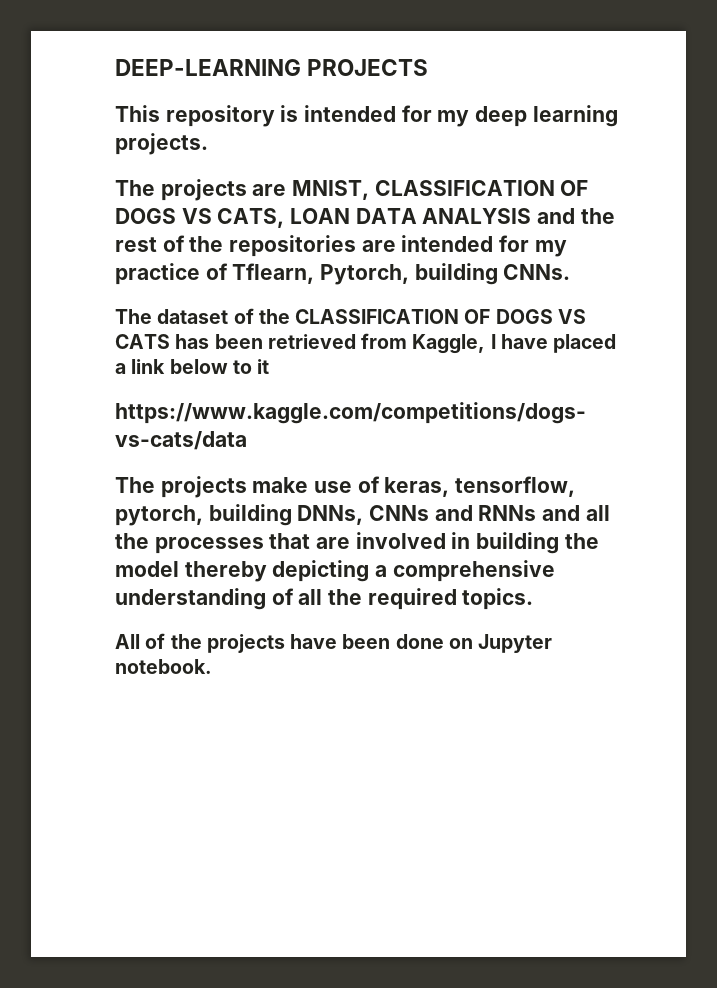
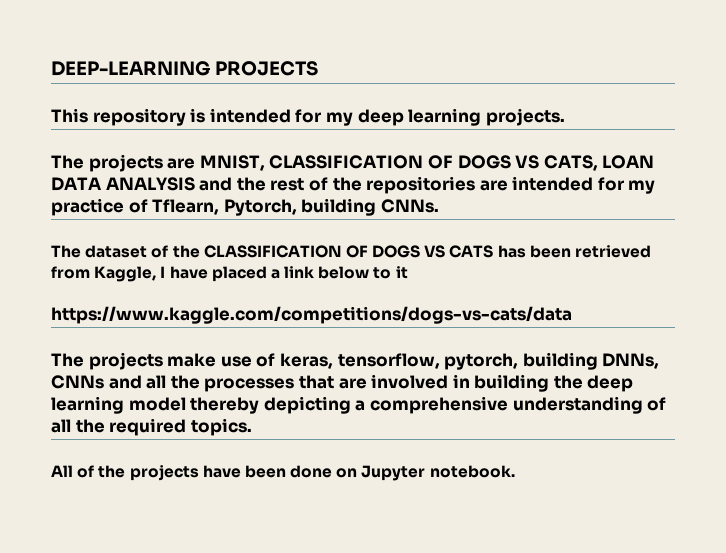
- The projects make use of keras, tensorflow, pytorch, building DNNs, CNNs and RNNs and all the processes that are involved in building the model thereby depicting a comprehensive understanding of all the required topics.
+ The projects make use of keras, tensorflow, pytorch, building DNNs, CNNs and all the processes that are involved in building the deep learning model thereby depicting a comprehensive understanding of all the required topics.

